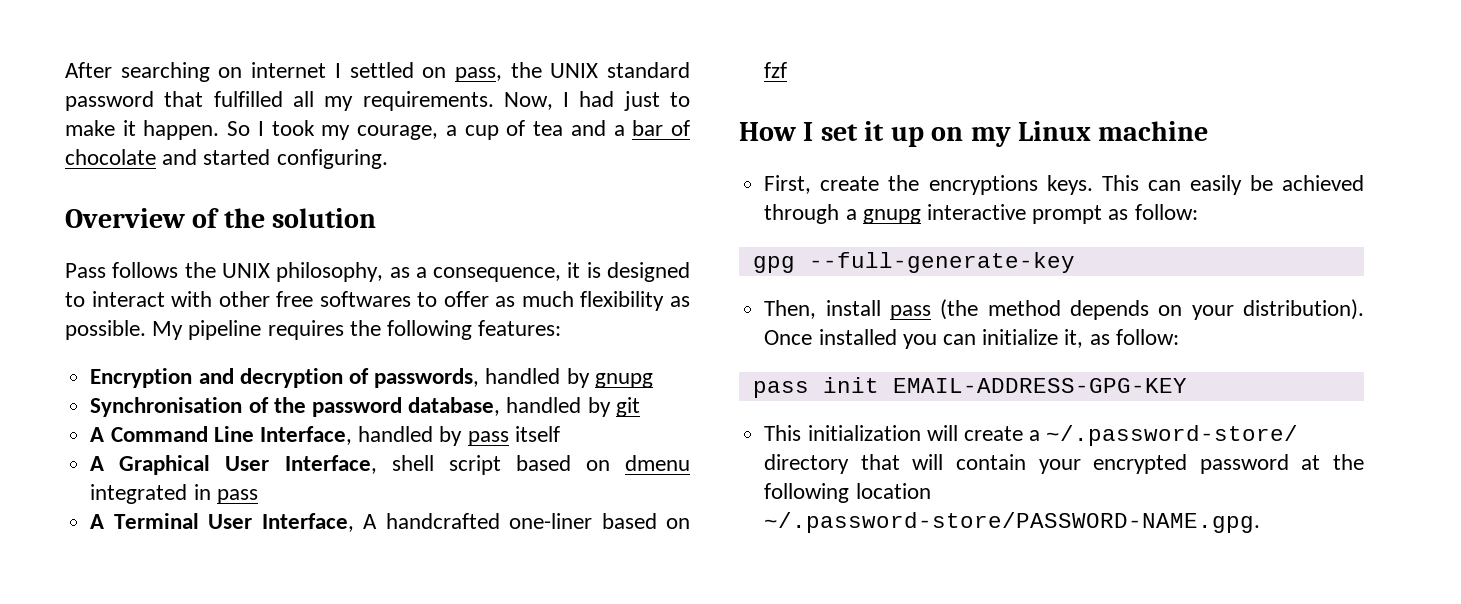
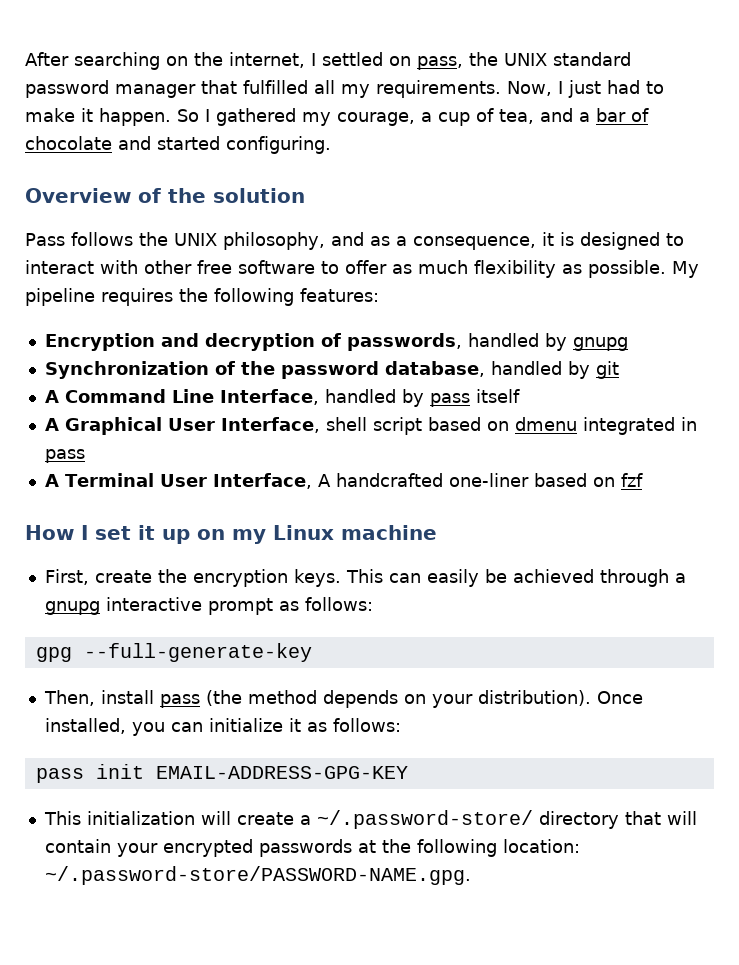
- After searching on internet I settled on pass, the UNIX standard password that fulfilled all my requirements.
+ After searching on the internet, I settled on pass, the UNIX standard password manager that fulfilled all my requirements.
- Now, I had just to make it happen.
+ Now, I just had to make it happen.
- So I took my courage, a cup of tea and a bar of chocolate and started configuring.
+ So I gathered my courage, a cup of tea, and a bar of chocolate and started configuring.
- Pass follows the UNIX philosophy, as a consequence, it is designed to interact with other free softwares to offer as much flexibility as possible.
+ Pass follows the UNIX philosophy, and as a consequence, it is designed to interact with other free software to offer as much flexibility as possible.
- Synchronisation of the password database, handled by git
+ Synchronization of the password database, handled by git
- First, create the encryptions keys.
+ First, create the encryption keys.
- This can easily be achieved through a gnupg interactive prompt as follow:
+ This can easily be achieved through a gnupg interactive prompt as follows:
- Once installed you can initialize it, as follow:
+ Once installed, you can initialize it as follows:
- This initialization will create a ~/.password-store/ directory that will contain your encrypted password at the following location ~/.password-store/PASSWORD-NAME.gpg.
+ This initialization will create a ~/.password-store/ directory that will contain your encrypted passwords at the following location: ~/.password-store/PASSWORD-NAME.gpg.

